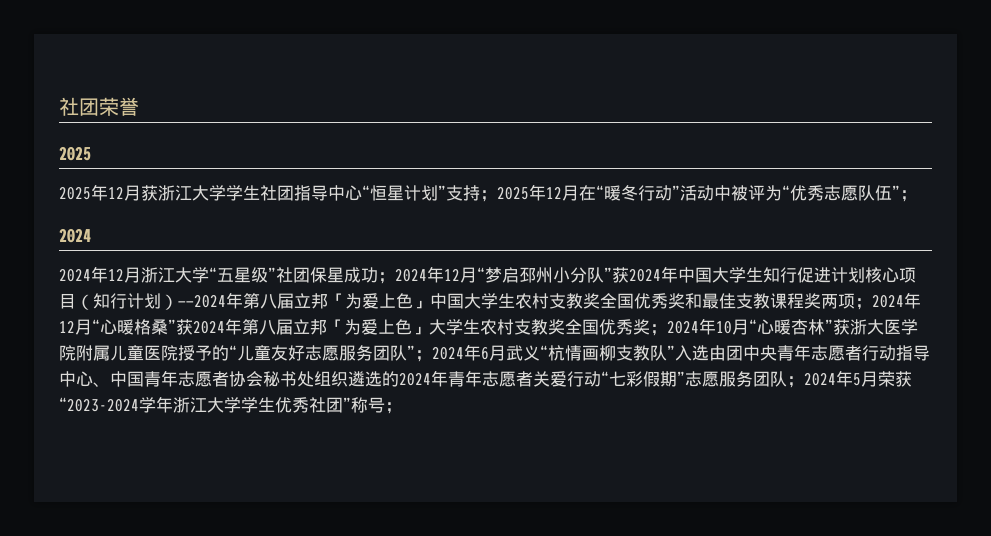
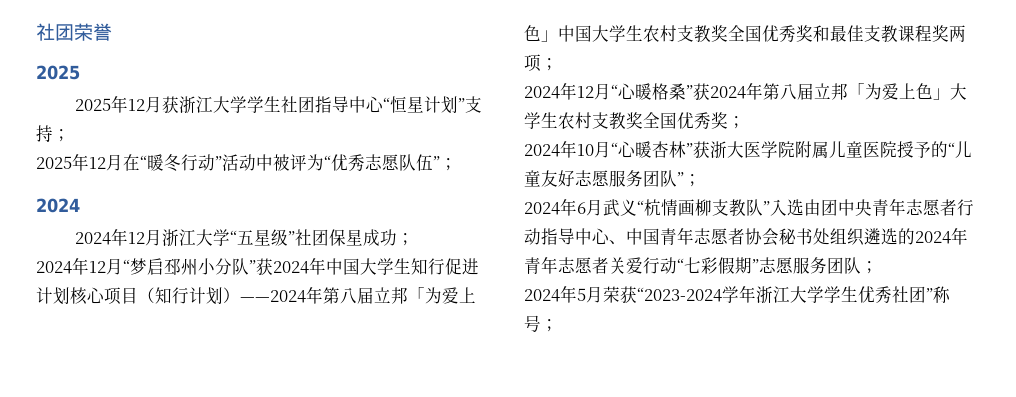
- 2025年12月获浙江大学学生社团指导中心“恒星计划”支持；2025年12月在“暖冬行动”活动中被评为“优秀志愿队伍”；
+ 2025年12月获浙江大学学生社团指导中心“恒星计划”支持；
+ 2025年12月在“暖冬行动”活动中被评为“优秀志愿队伍”；
- 2024年12月浙江大学“五星级”社团保星成功；2024年12月“梦启邳州小分队”获2024年中国大学生知行促进计划核心项目（知行计划）——2024年第八届立邦「为爱上色」中国大学生农村支教奖全国优秀奖和最佳支教课程奖两项；2024年12月“心暖格桑”获2024年第八届立邦「为爱上色」大学生农村支教奖全国优秀奖；2024年10月“心暖杏林”获浙大医学院附属儿童医院授予的“儿童友好志愿服务团队”；2024年6月武义“杭情画柳支教队”入选由团中央青年志愿者行动指导中心、中国青年志愿者协会秘书处组织遴选的2024年青年志愿者关爱行动“七彩假期”志愿服务团队；2024年5月荣获“2023-2024学年浙江大学学生优秀社团”称号；
+ 2024年12月浙江大学“五星级”社团保星成功；
+ 2024年12月“梦启邳州小分队”获2024年中国大学生知行促进计划核心项目（知行计划）——2024年第八届立邦「为爱上色」中国大学生农村支教奖全国优秀奖和最佳支教课程奖两项；
+ 2024年12月“心暖格桑”获2024年第八届立邦「为爱上色」大学生农村支教奖全国优秀奖；
+ 2024年10月“心暖杏林”获浙大医学院附属儿童医院授予的“儿童友好志愿服务团队”；
+ 2024年6月武义“杭情画柳支教队”入选由团中央青年志愿者行动指导中心、中国青年志愿者协会秘书处组织遴选的2024年青年志愿者关爱行动“七彩假期”志愿服务团队；
+ 2024年5月荣获“2023-2024学年浙江大学学生优秀社团”称号；

